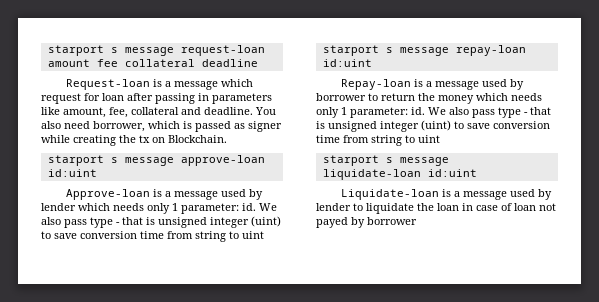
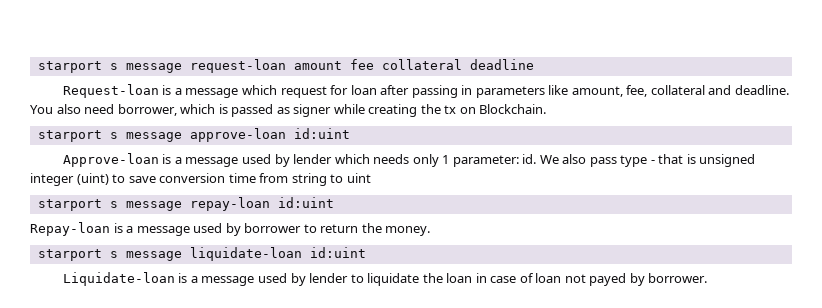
- Repay-loan is a message used by borrower to return the money which needs only 1 parameter: id. We also pass type - that is unsigned integer (uint) to save conversion time from string to uint
+ Repay-loan is a message used by borrower to return the money.
- Liquidate-loan is a message used by lender to liquidate the loan in case of loan not payed by borrower
+ Liquidate-loan is a message used by lender to liquidate the loan in case of loan not payed by borrower.

